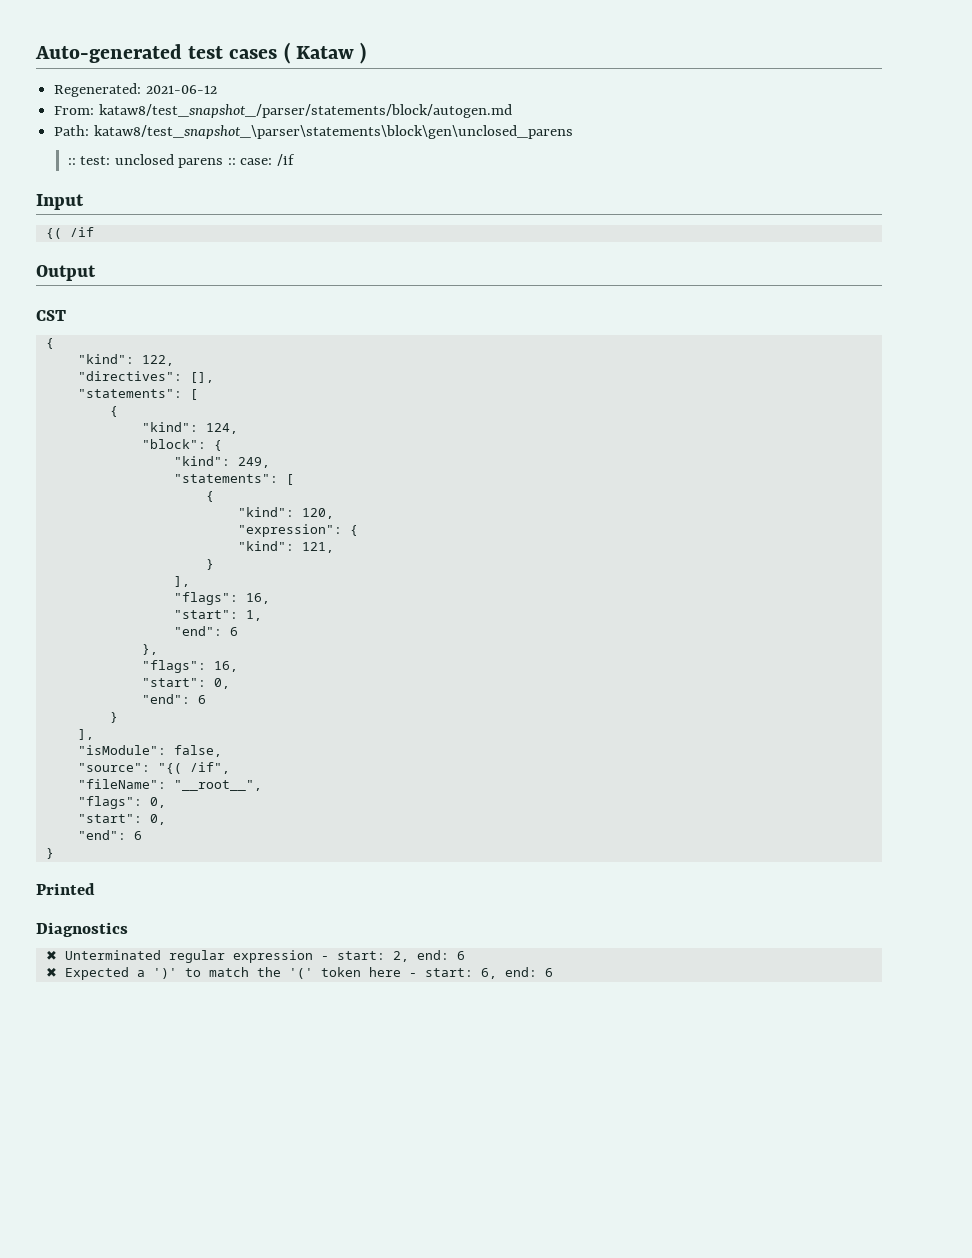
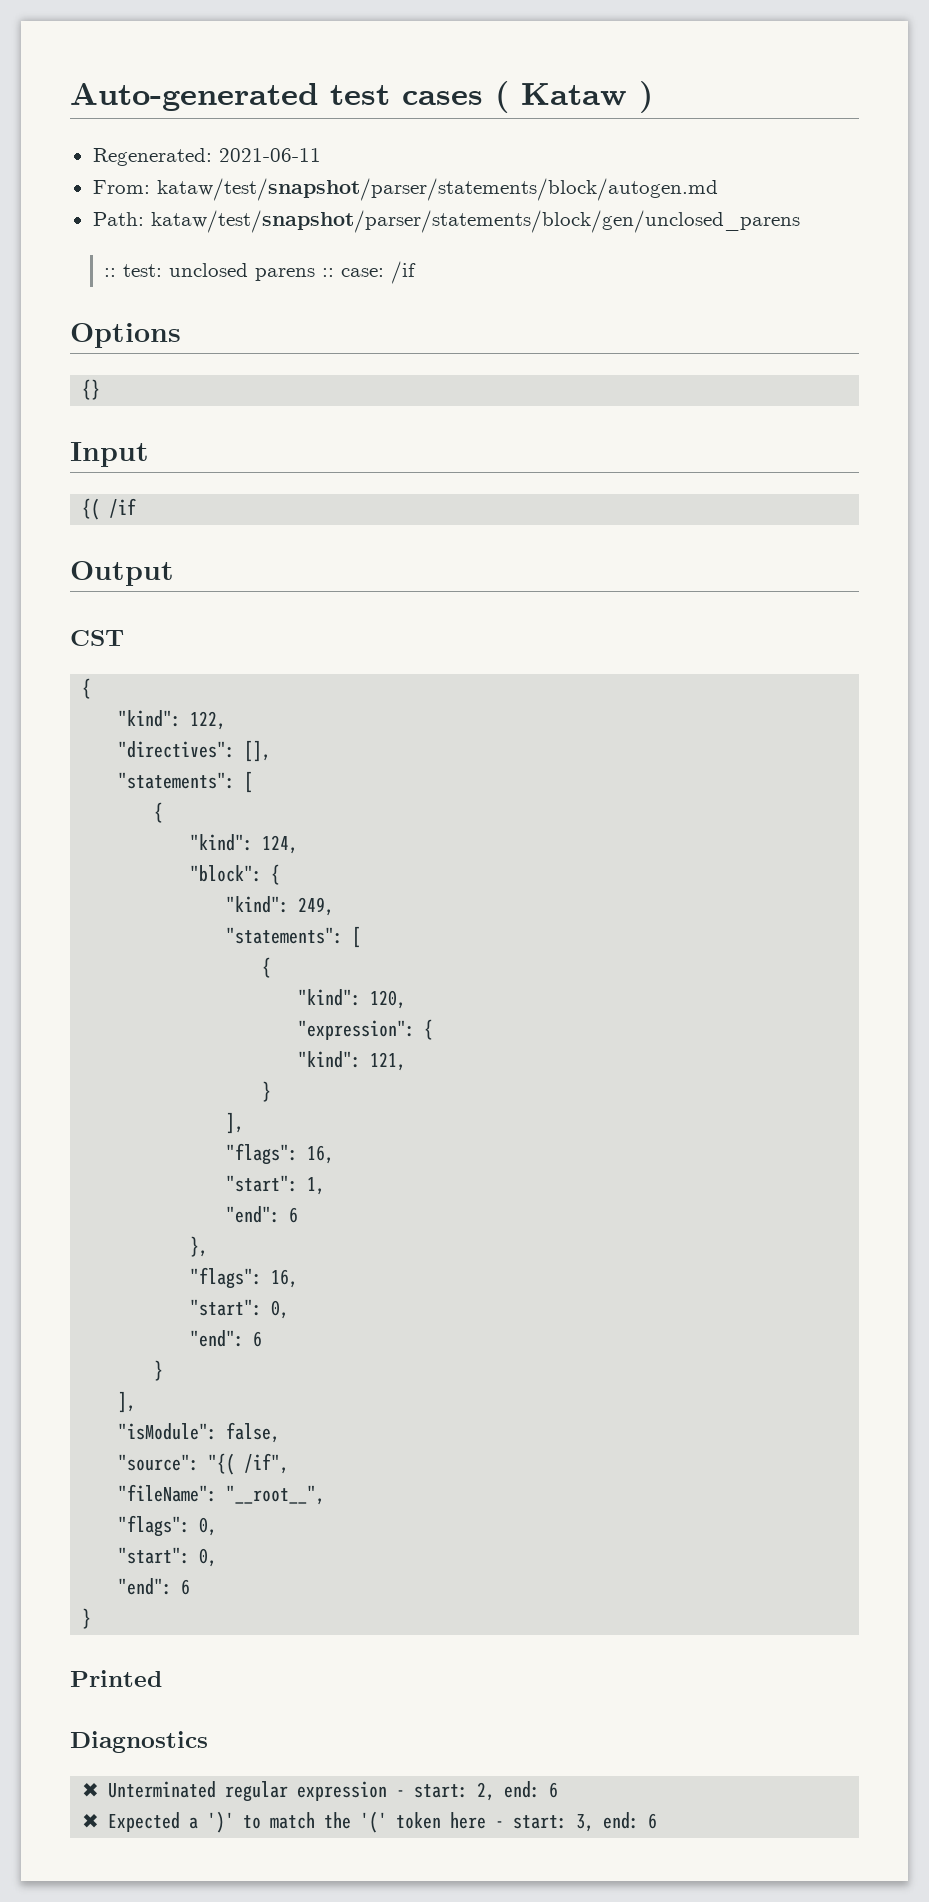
- Regenerated: 2021-06-12
+ Regenerated: 2021-06-11
- From: kataw8/test_snapshot_/parser/statements/block/autogen.md
+ From: kataw/test/snapshot/parser/statements/block/autogen.md
- Path: kataw8/test_snapshot_\parser\statements\block\gen\unclosed_parens
+ Path: kataw/test/snapshot/parser/statements/block/gen/unclosed_parens
+ Options
+ {}
- ✖ Expected a ')' to match the '(' token here - start: 6, end: 6
+ ✖ Expected a ')' to match the '(' token here - start: 3, end: 6

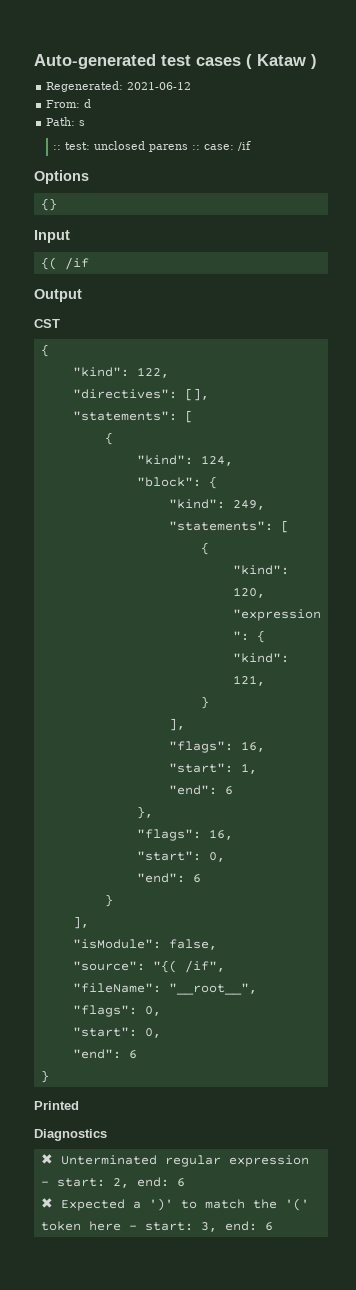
- Regenerated: 2021-06-11
+ Regenerated: 2021-06-12
- From: kataw/test/snapshot/parser/statements/block/autogen.md
+ From: d
- Path: kataw/test/snapshot/parser/statements/block/gen/unclosed_parens
+ Path: s

